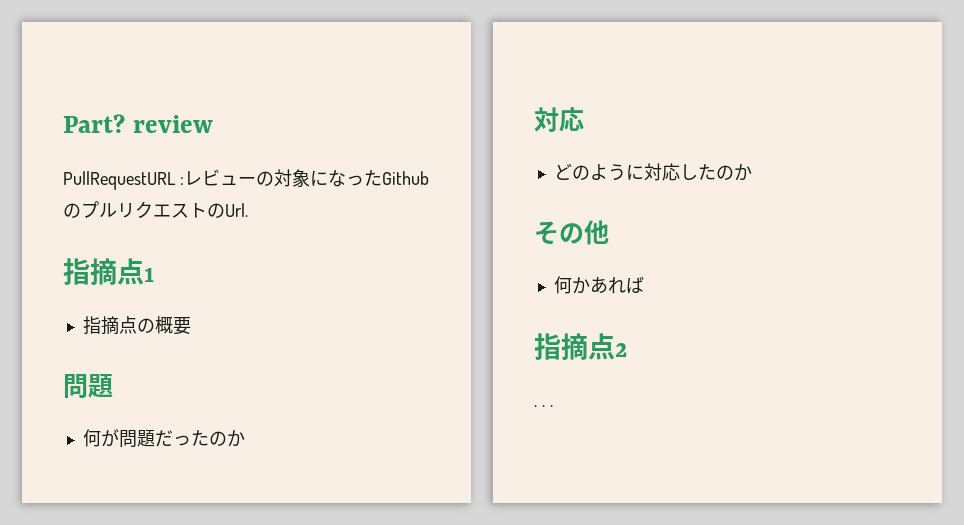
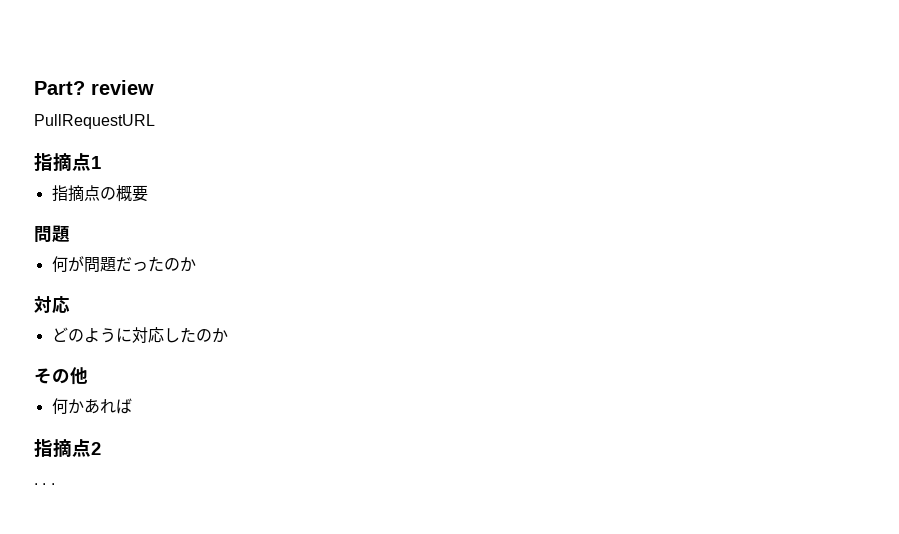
- PullRequestURL :レビューの対象になったGithubのプルリクエストのUrl.
+ PullRequestURL

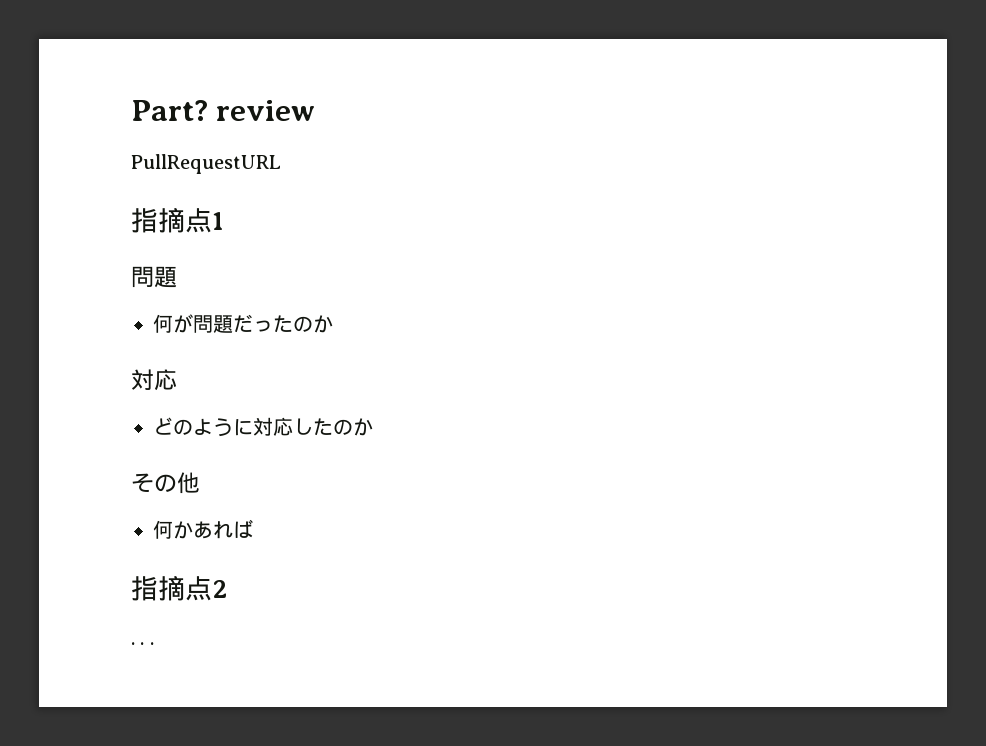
- 指摘点の概要

